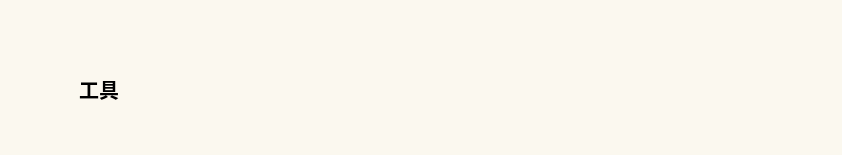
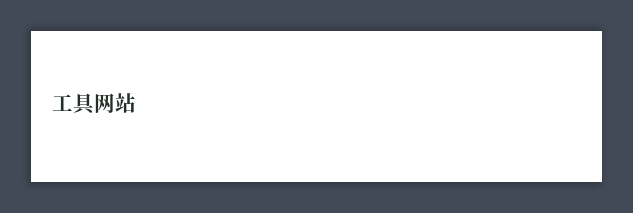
- 工具
+ 工具网站

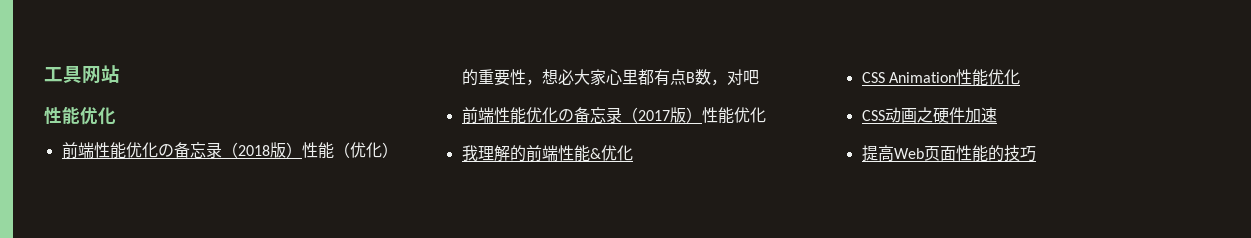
  工具网站
+ 性能优化
+ 前端性能优化の备忘录（2018版）性能（优化）的重要性，想必大家心里都有点B数，对吧
+ 前端性能优化の备忘录（2017版）性能优化
+ 我理解的前端性能&优化
+ CSS Animation性能优化
+ CSS动画之硬件加速
+ 提高Web页面性能的技巧

